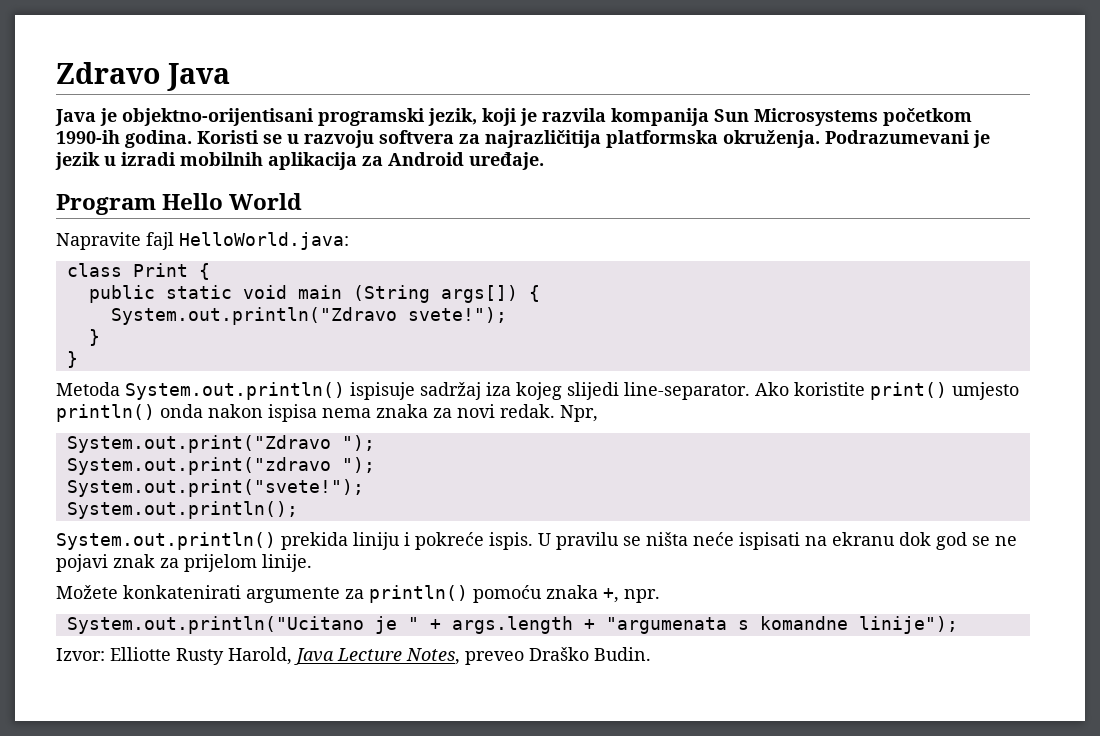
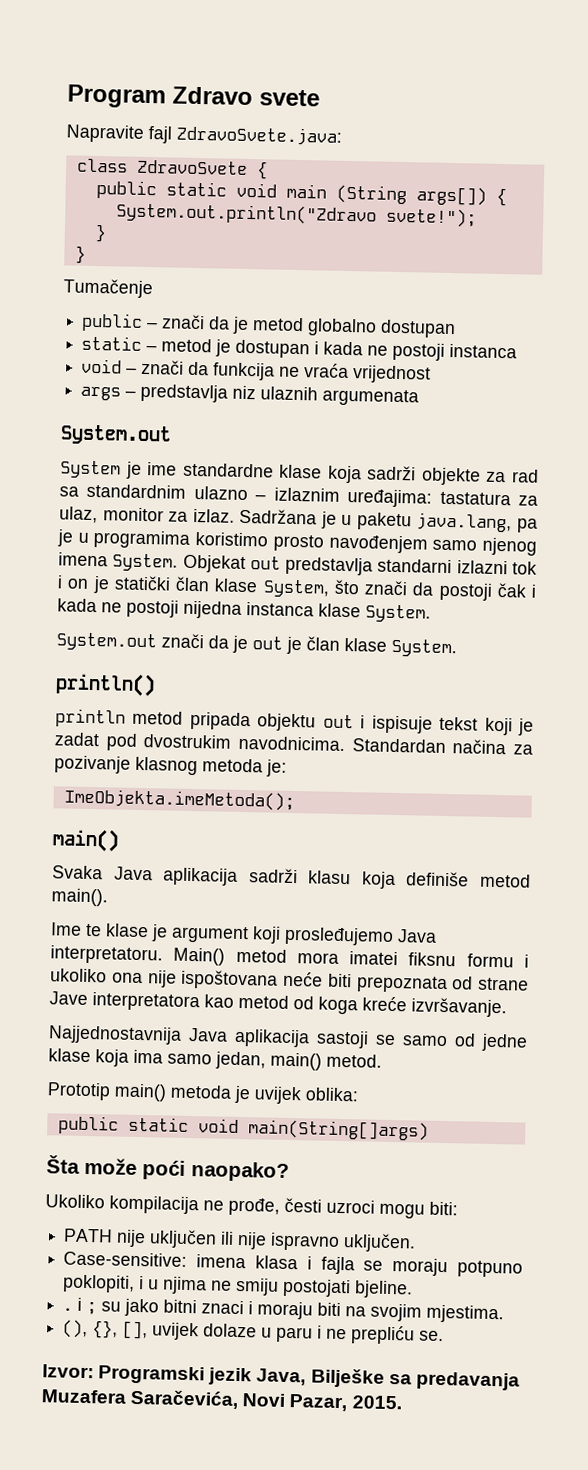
- Zdravo Java
- Java je objektno-orijentisani programski jezik, koji je razvila kompanija Sun Microsystems početkom 1990-ih godina. Koristi se u razvoju softvera za najrazličitija platformska okruženja. Podrazumevani je jezik u izradi mobilnih aplikacija za Android uređaje.
- Program Hello World
+ Program Zdravo svete
- Napravite fajl HelloWorld.java:
+ Napravite fajl ZdravoSvete.java:
- class Print {
+ class ZdravoSvete {
- Metoda System.out.println() ispisuje sadržaj iza kojeg slijedi line-separator. Ako koristite print() umjesto println() onda nakon ispisa nema znaka za novi redak. Npr,
- System.out.print("Zdravo ");
- System.out.print("zdravo ");
- System.out.print("svete!");
- System.out.println();
- System.out.println() prekida liniju i pokreće ispis. U pravilu se ništa neće ispisati na ekranu dok god se ne pojavi znak za prijelom linije.
- Možete konkatenirati argumente za println() pomoću znaka +, npr.
- System.out.println("Ucitano je " + args.length + "argumenata s komandne linije");
- Izvor: Elliotte Rusty Harold, Java Lecture Notes, preveo Draško Budin.
+ Tumačenje
+ public – znači da je metod globalno dostupan
+ static – metod je dostupan i kada ne postoji instanca
+ void – znači da funkcija ne vraća vrijednost
+ args – predstavlja niz ulaznih argumenata
+ System.out
+ System je ime standardne klase koja sadrži objekte za rad sa standardnim ulazno – izlaznim uređajima: tastatura za ulaz, monitor za izlaz. Sadržana je u paketu java.lang, pa je u programima koristimo prosto navođenjem samo njenog imena System. Objekat out predstavlja standarni izlazni tok i on je statički član klase System, što znači da postoji čak i kada ne postoji nijedna instanca klase System.
+ System.out znači da je out je član klase System.
+ println()
+ println metod pripada objektu out i ispisuje tekst koji je zadat pod dvostrukim navodnicima. Standardan načina za pozivanje klasnog metoda je:
+ ImeObjekta.imeMetoda();
+ main()
+ Svaka Java aplikacija sadrži klasu koja definiše metod main().
+ Ime te klase je argument koji prosleđujemo Java interpretatoru. Main() metod mora imatei fiksnu formu i ukoliko ona nije ispoštovana neće biti prepoznata od strane Jave interpretatora kao metod od koga kreće izvršavanje.
+ Najjednostavnija Java aplikacija sastoji se samo od jedne klase koja ima samo jedan, main() metod.
+ Prototip main() metoda je uvijek oblika:
+ public static void main(String[]args)
+ Šta može poći naopako?
+ Ukoliko kompilacija ne prođe, česti uzroci mogu biti:
+ PATH nije uključen ili nije ispravno uključen.
+ Case-sensitive: imena klasa i fajla se moraju potpuno poklopiti, i u njima ne smiju postojati bjeline.
+ . i ; su jako bitni znaci i moraju biti na svojim mjestima.
+ (), {}, [], uvijek dolaze u paru i ne prepliću se.
+ Izvor: Programski jezik Java, Bilješke sa predavanja Muzafera Saračevića, Novi Pazar, 2015.

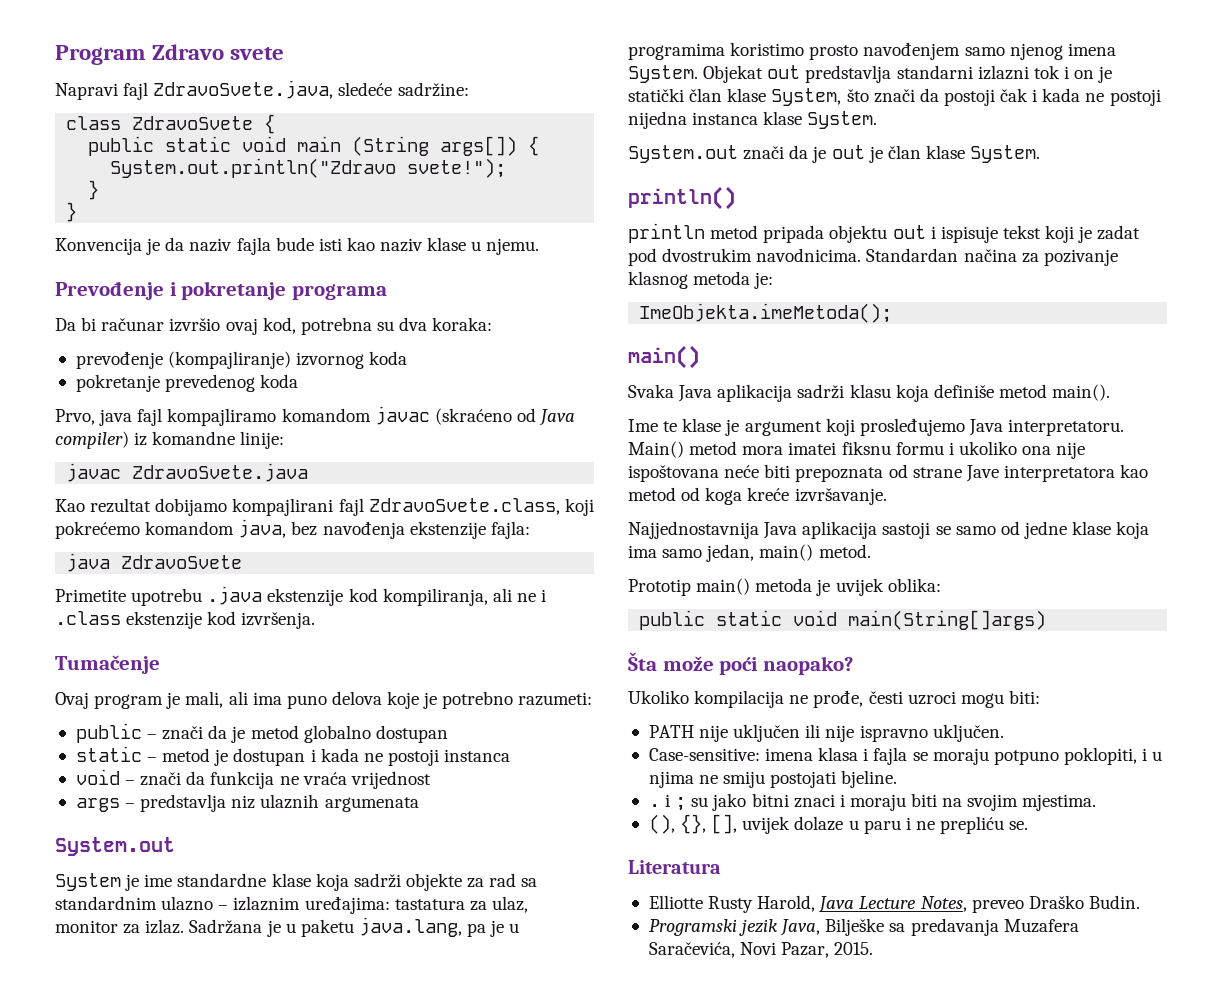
- Napravite fajl ZdravoSvete.java:
+ Napravi fajl ZdravoSvete.java, sledeće sadržine:
+ Konvencija je da naziv fajla bude isti kao naziv klase u njemu.
+ Prevođenje i pokretanje programa
+ Da bi računar izvršio ovaj kod, potrebna su dva koraka:
+ prevođenje (kompajliranje) izvornog koda
+ pokretanje prevedenog koda
+ Prvo, java fajl kompajliramo komandom javac (skraćeno od Java compiler) iz komandne linije:
+ javac ZdravoSvete.java
+ Kao rezultat dobijamo kompajlirani fajl ZdravoSvete.class, koji pokrećemo komandom java, bez navođenja ekstenzije fajla:
+ java ZdravoSvete
+ Primetite upotrebu .java ekstenzije kod kompiliranja, ali ne i .class ekstenzije kod izvršenja.
  Tumačenje
+ Ovaj program je mali, ali ima puno delova koje je potrebno razumeti:
- Izvor: Programski jezik Java, Bilješke sa predavanja Muzafera Saračevića, Novi Pazar, 2015.
+ Literatura
+ Elliotte Rusty Harold, Java Lecture Notes, preveo Draško Budin.
+ Programski jezik Java, Bilješke sa predavanja Muzafera Saračevića, Novi Pazar, 2015.

